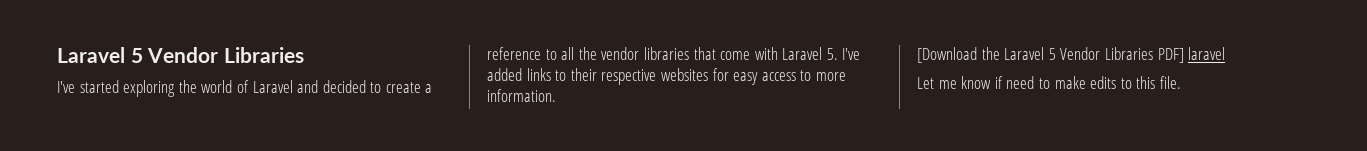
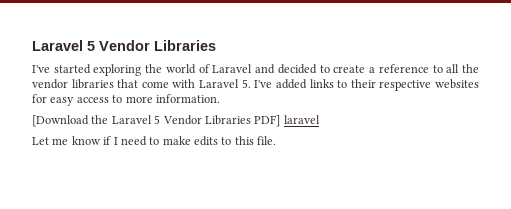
- Let me know if need to make edits to this file.
+ Let me know if I need to make edits to this file.

